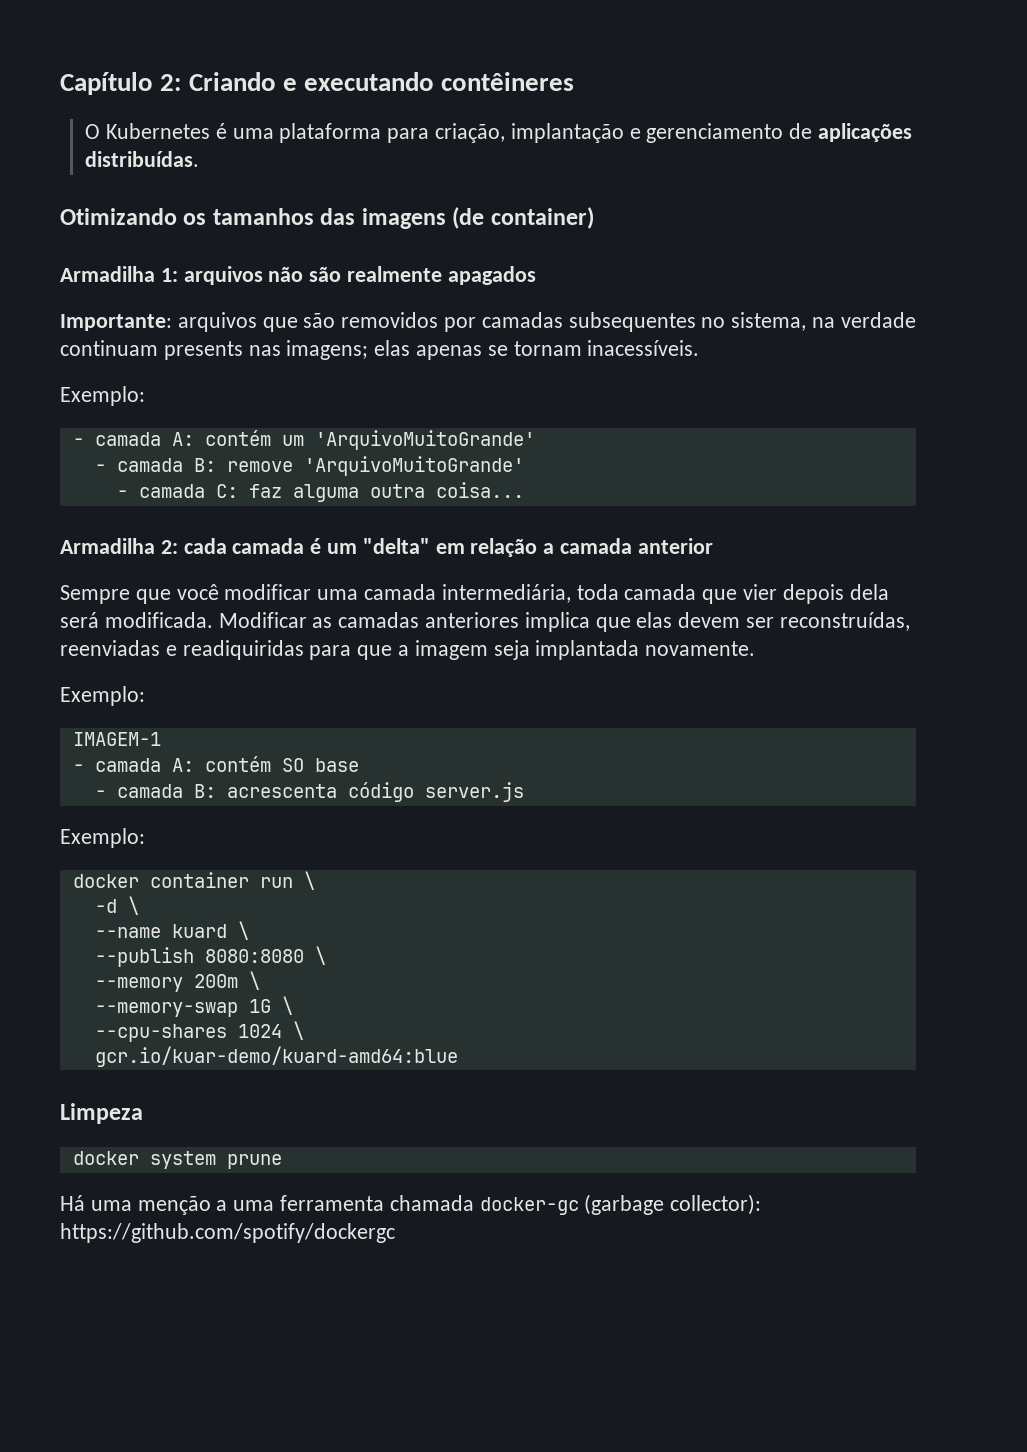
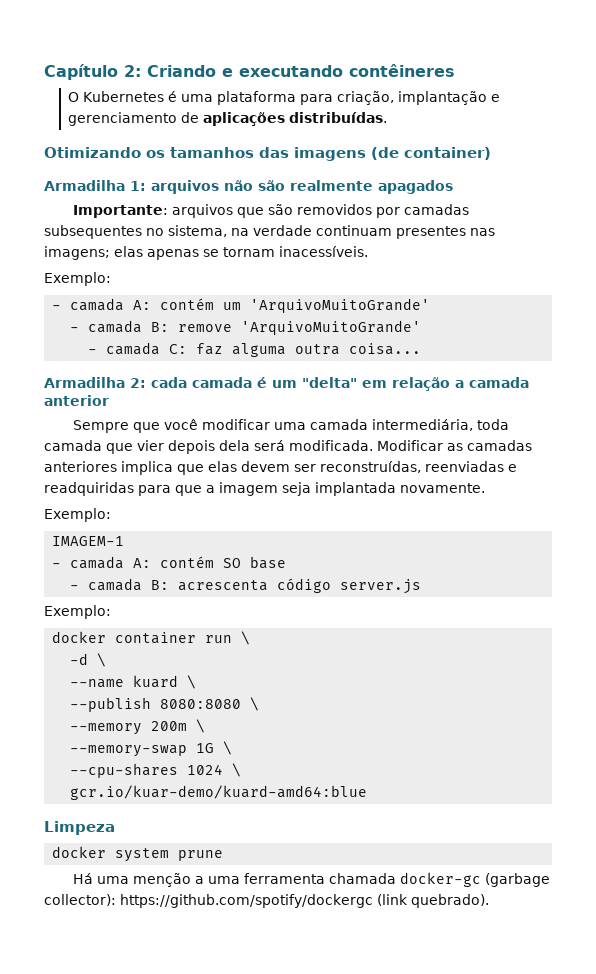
- Importante: arquivos que são removidos por camadas subsequentes no sistema, na verdade continuam presents nas imagens; elas apenas se tornam inacessíveis.
+ Importante: arquivos que são removidos por camadas subsequentes no sistema, na verdade continuam presentes nas imagens; elas apenas se tornam inacessíveis.
- Modificar as camadas anteriores implica que elas devem ser reconstruídas, reenviadas e readiquiridas para que a imagem seja implantada novamente.
+ Modificar as camadas anteriores implica que elas devem ser reconstruídas, reenviadas e readquiridas para que a imagem seja implantada novamente.
- Há uma menção a uma ferramenta chamada docker-gc (garbage collector): https://github.com/spotify/dockergc
+ Há uma menção a uma ferramenta chamada docker-gc (garbage collector): https://github.com/spotify/dockergc (link quebrado).

